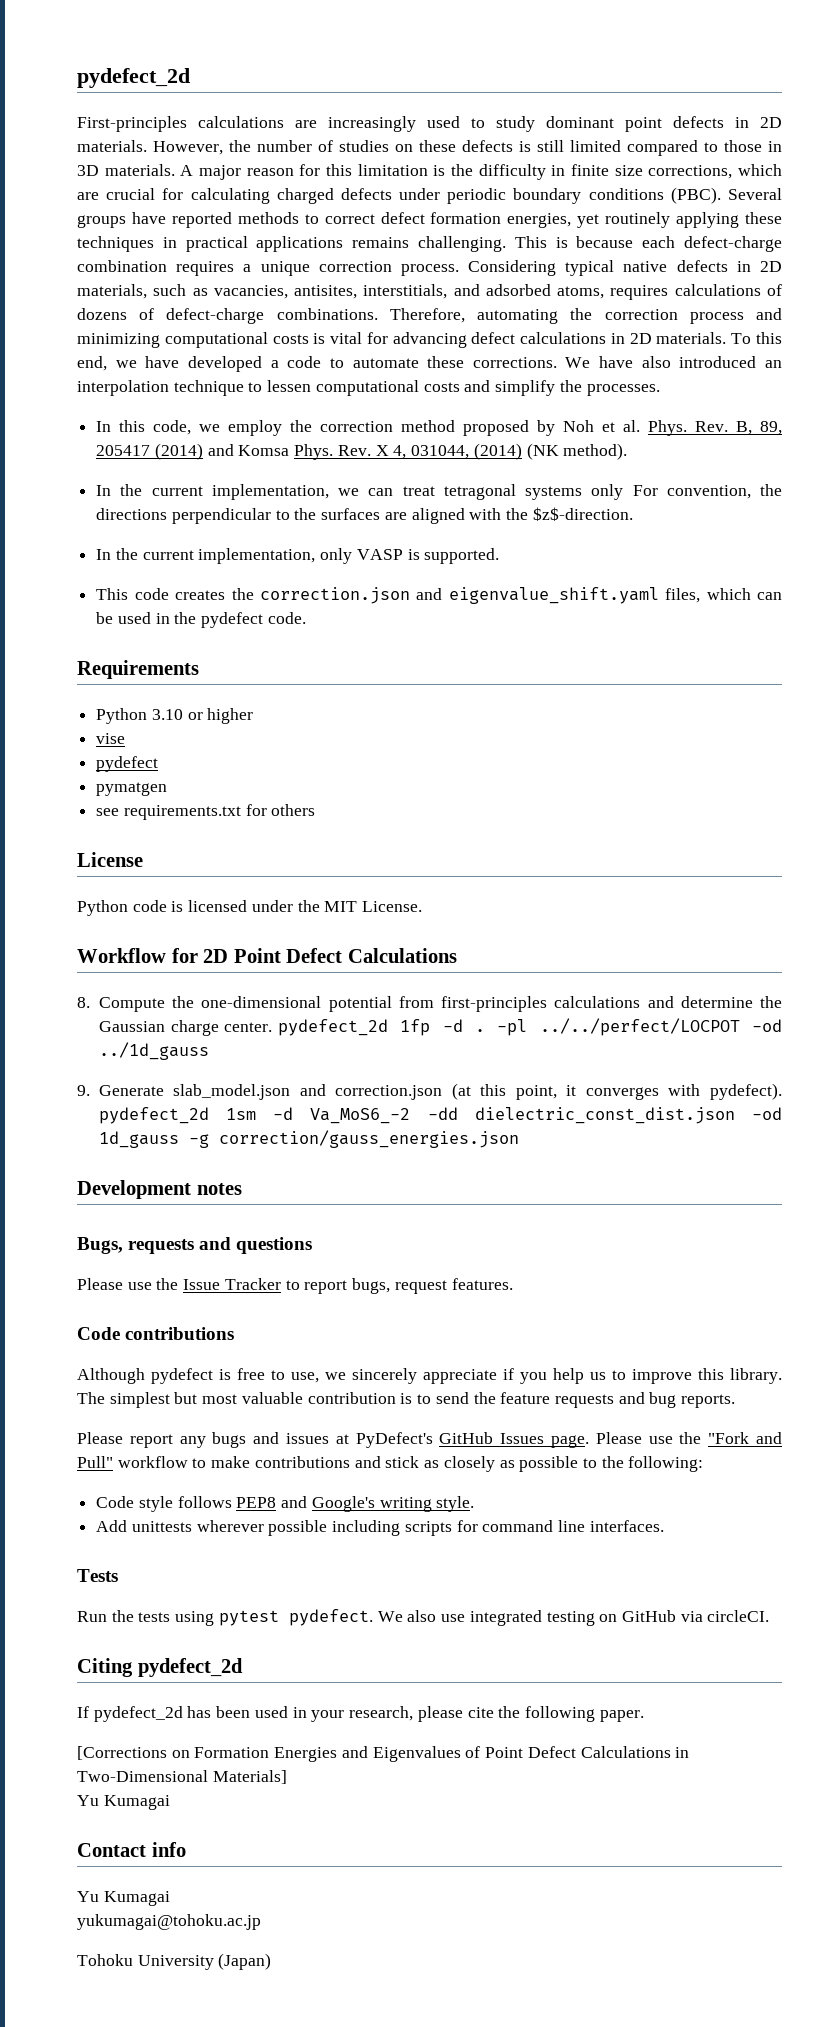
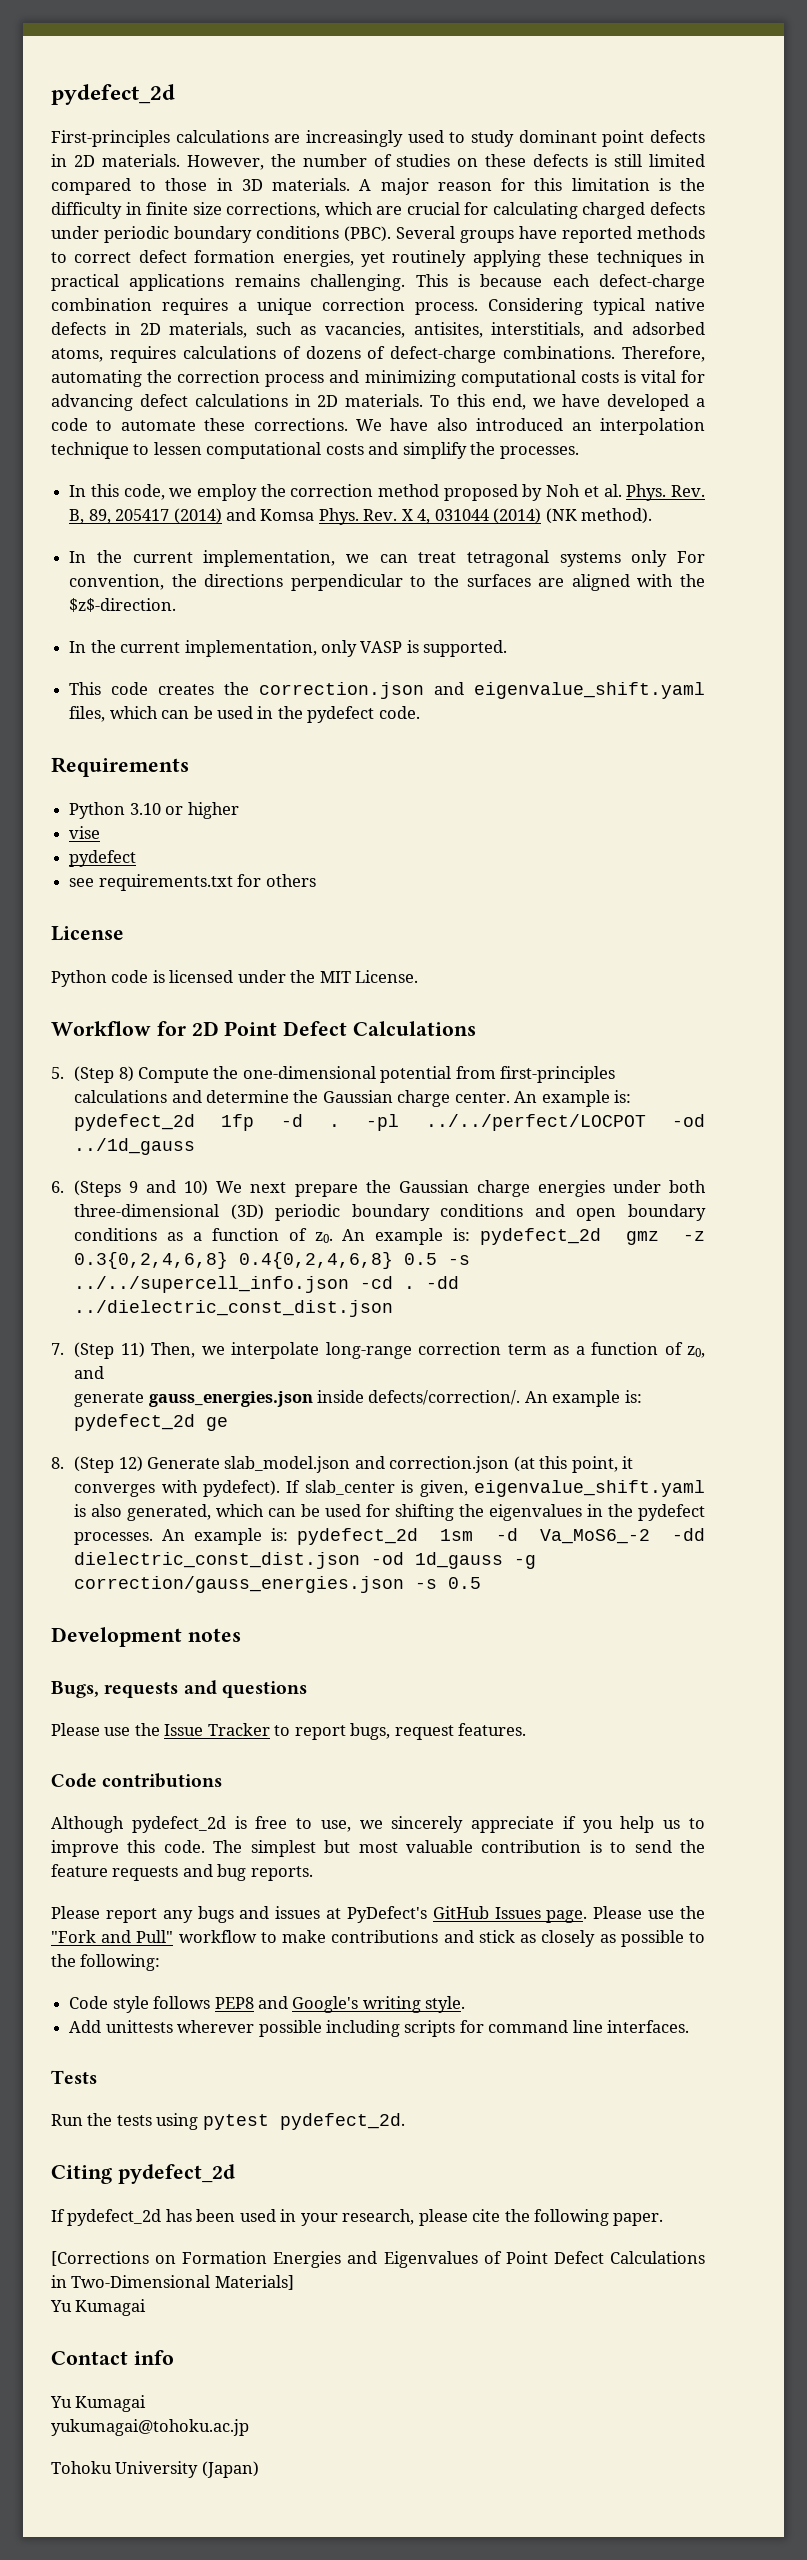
- Rev. X 4, 031044, (2014) (NK method).
+ Rev. X 4, 031044 (2014) (NK method).
- pymatgen
- 8. Compute the one-dimensional potential from first-principles calculations and determine the Gaussian charge center. pydefect_2d 1fp -d .
+ 5. (Step 8) Compute the one-dimensional potential from first-principles calculations and determine the Gaussian charge center. An example is: pydefect_2d 1fp -d .
- 9. Generate slab_model.json and correction.json (at this point, it converges with pydefect). pydefect_2d 1sm -d Va_MoS6_-2 -dd dielectric_const_dist.json -od 1d_gauss -g correction/gauss_energies.json
+ 6. (Steps 9 and 10) We next prepare the Gaussian charge energies under both three-dimensional (3D) periodic boundary conditions and open boundary conditions as a function of z0. An example is: pydefect_2d gmz -z 0.3{0,2,4,6,8} 0.4{0,2,4,6,8} 0.5 -s ../../supercell_info.json -cd . -dd ../dielectric_const_dist.json
+ 7. (Step 11) Then, we interpolate long-range correction term as a function of z0, and
+ generate gauss_energies.json inside defects/correction/. An example is: pydefect_2d ge
+ 8. (Step 12) Generate slab_model.json and correction.json (at this point, it converges with pydefect). If slab_center is given, eigenvalue_shift.yaml is also generated, which can be used for shifting the eigenvalues in the pydefect processes. An example is: pydefect_2d 1sm -d Va_MoS6_-2 -dd dielectric_const_dist.json -od 1d_gauss -g correction/gauss_energies.json -s 0.5
- Although pydefect is free to use, we sincerely appreciate if you help us to improve this library.
+ Although pydefect_2d is free to use, we sincerely appreciate if you help us to improve this code.
- Run the tests using pytest pydefect. We also use integrated testing on GitHub via circleCI.
+ Run the tests using pytest pydefect_2d.

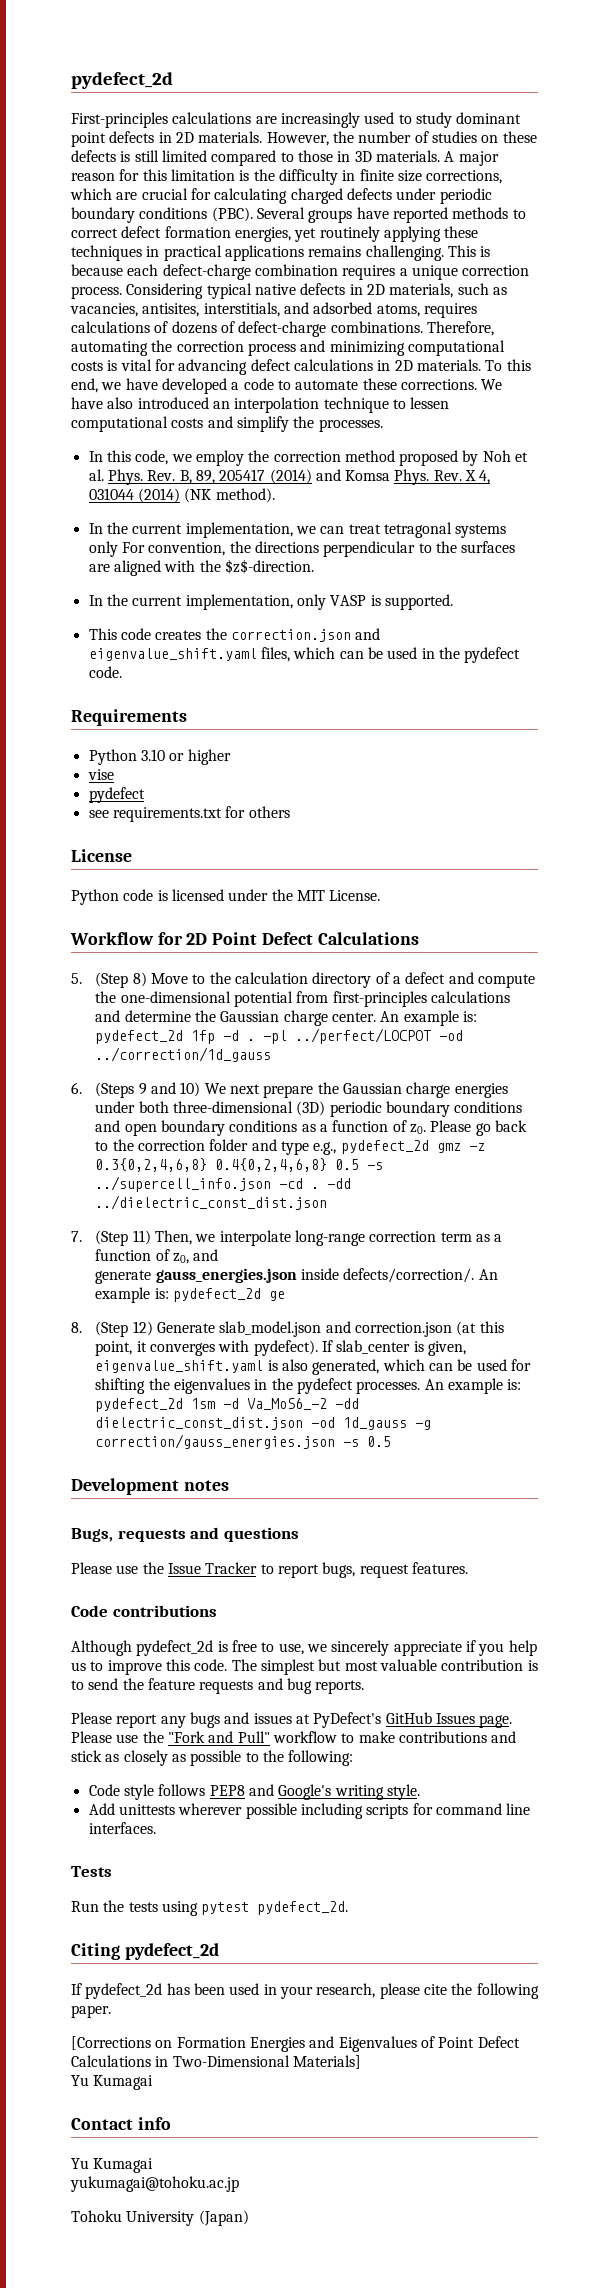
- 5. (Step 8) Compute the one-dimensional potential from first-principles calculations and determine the Gaussian charge center.
+ 5. (Step 8) Move to the calculation directory of a defect and compute the one-dimensional potential from first-principles calculations and determine the Gaussian charge center.
- -pl ../../perfect/LOCPOT -od ../1d_gauss
+ -pl ../perfect/LOCPOT -od ../correction/1d_gauss
- An example is: pydefect_2d gmz -z 0.3{0,2,4,6,8} 0.4{0,2,4,6,8} 0.5 -s ../../supercell_info.json -cd .
+ Please go back to the correction folder and type e.g., pydefect_2d gmz -z 0.3{0,2,4,6,8} 0.4{0,2,4,6,8} 0.5 -s ../supercell_info.json -cd .

